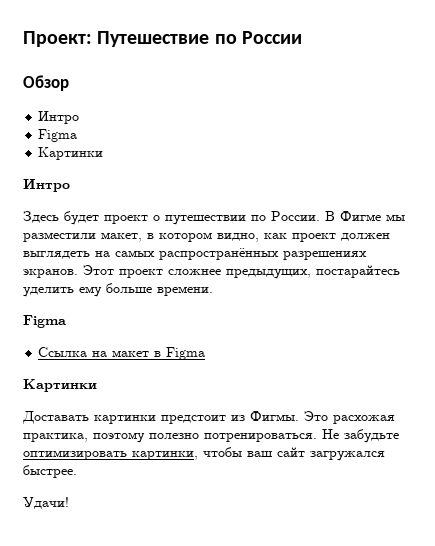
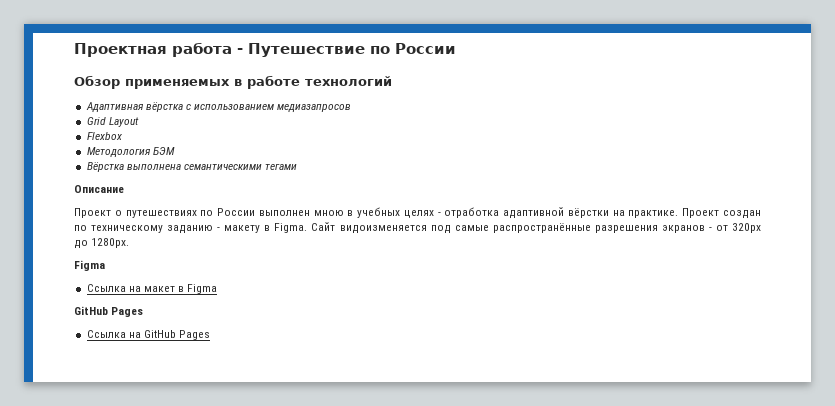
- Проект: Путешествие по России
+ Проектная работа - Путешествие по России
- Обзор
- Интро
- Figma
- Картинки
- Интро
- Здесь будет проект о путешествии по России. В Фигме мы разместили макет, в котором видно, как проект должен выглядеть на самых распространённых разрешениях экранов. Этот проект сложнее предыдущих, постарайтесь уделить ему больше времени.
+ Обзор применяемых в работе технологий
+ Адаптивная вёрстка с использованием медиазапросов
+ Grid Layout
+ Flexbox
+ Методология БЭМ
+ Вёрстка выполнена семантическими тегами
+ Описание
+ Проект о путешествиях по России выполнен мною в учебных целях - отработка адаптивной вёрстки на практике. Проект создан по техническому заданию - макету в Figma. Сайт видоизменяется под самые распространённые разрешения экранов - от 320px до 1280px.
  Ссылка на макет в Figma
- Картинки
- Доставать картинки предстоит из Фигмы. Это расхожая практика, поэтому полезно потренироваться. Не забудьте оптимизировать картинки, чтобы ваш сайт загружался быстрее.
- Удачи!
+ GitHub Pages
+ Ссылка на GitHub Pages

